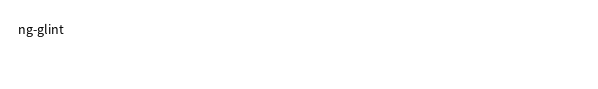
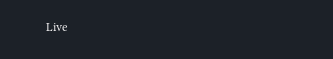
- ng-glint
+ Live

